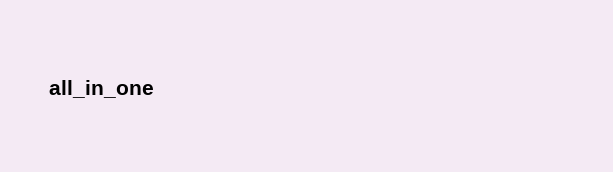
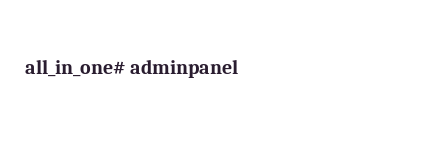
- all_in_one
+ all_in_one# adminpanel

